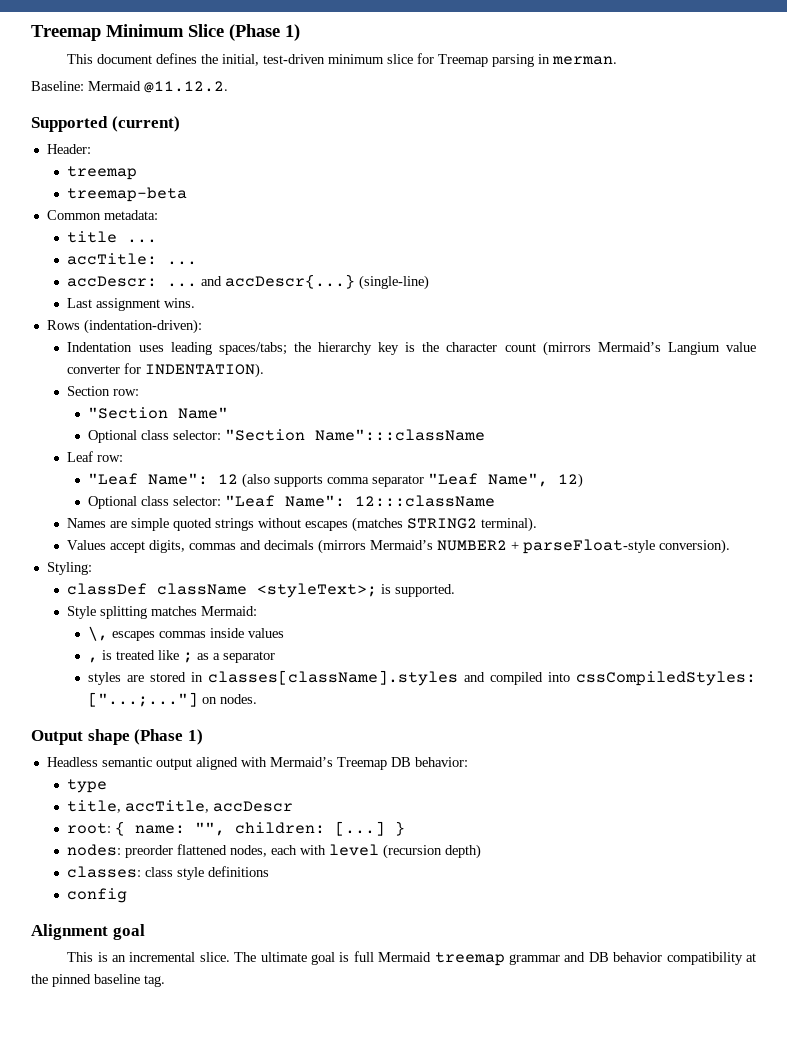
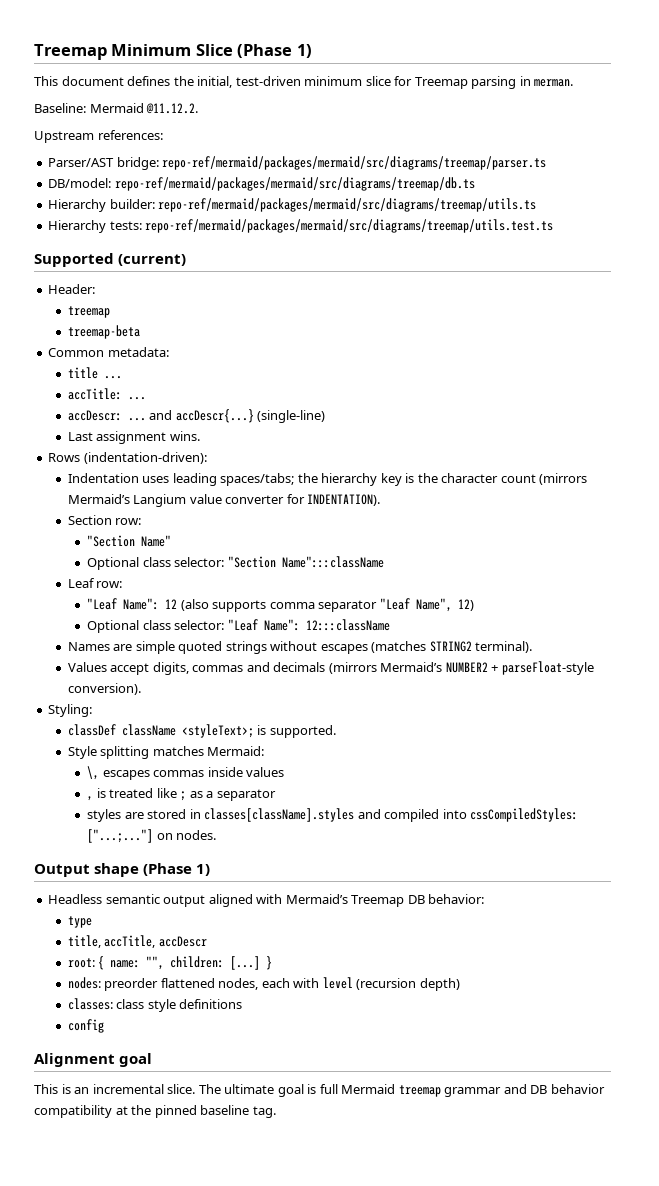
+ Upstream references:
+ Parser/AST bridge: repo-ref/mermaid/packages/mermaid/src/diagrams/treemap/parser.ts
+ DB/model: repo-ref/mermaid/packages/mermaid/src/diagrams/treemap/db.ts
+ Hierarchy builder: repo-ref/mermaid/packages/mermaid/src/diagrams/treemap/utils.ts
+ Hierarchy tests: repo-ref/mermaid/packages/mermaid/src/diagrams/treemap/utils.test.ts

